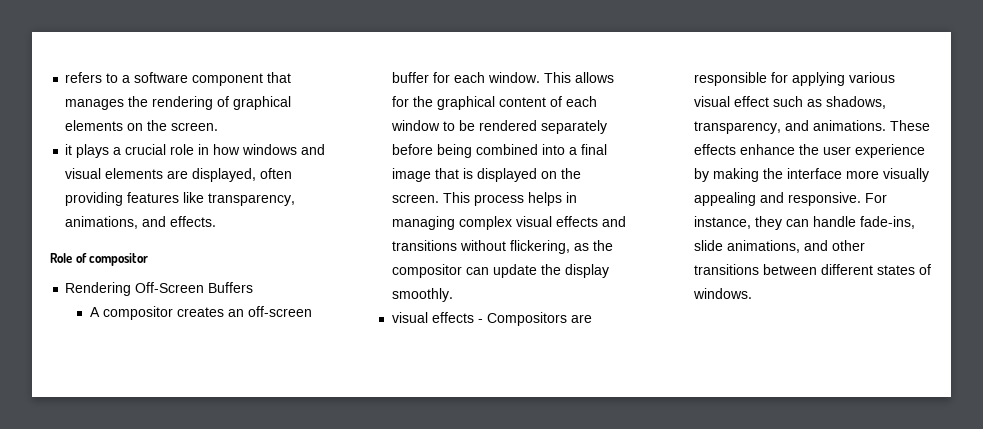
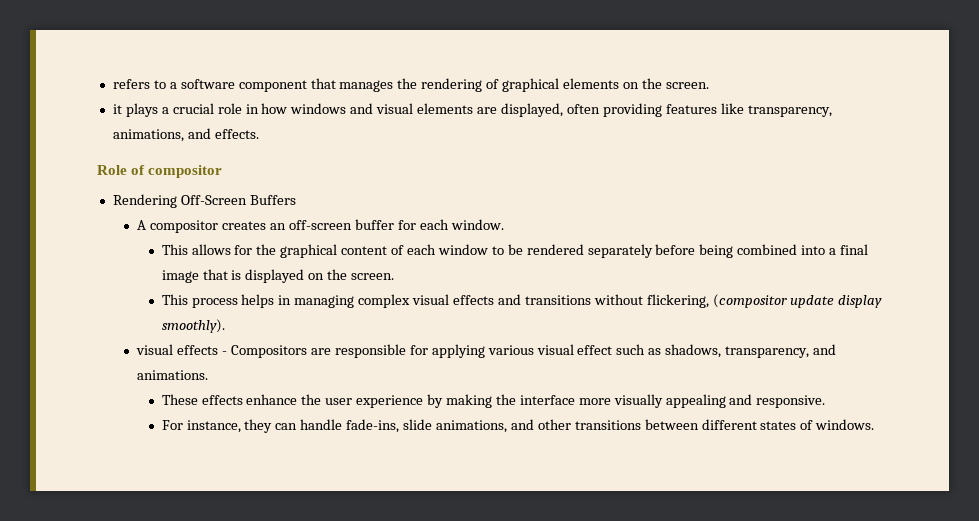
- A compositor creates an off-screen buffer for each window. This allows for the graphical content of each window to be rendered separately before being combined into a final image that is displayed on the screen. This process helps in managing complex visual effects and transitions without flickering, as the compositor can update the display smoothly.
+ A compositor creates an off-screen buffer for each window.
+ This allows for the graphical content of each window to be rendered separately before being combined into a final image that is displayed on the screen.
+ This process helps in managing complex visual effects and transitions without flickering, (compositor update display smoothly).
- visual effects - Compositors are responsible for applying various visual effect such as shadows, transparency, and animations. These effects enhance the user experience by making the interface more visually appealing and responsive. For instance, they can handle fade-ins, slide animations, and other transitions between different states of windows.
+ visual effects - Compositors are responsible for applying various visual effect such as shadows, transparency, and animations.
+ These effects enhance the user experience by making the interface more visually appealing and responsive.
+ For instance, they can handle fade-ins, slide animations, and other transitions between different states of windows.

